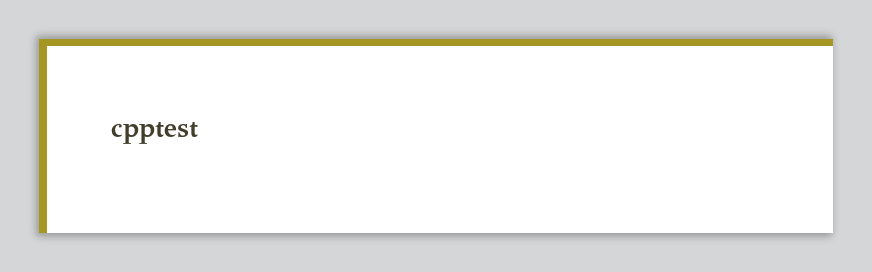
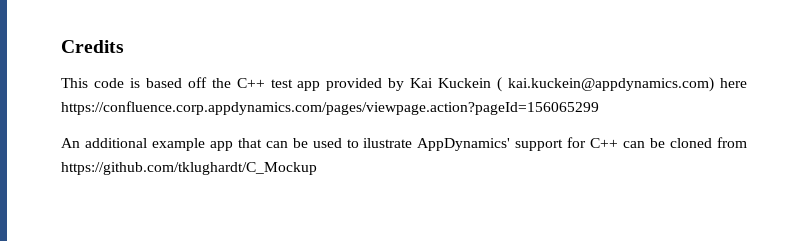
- cpptest
+ Credits
+ This code is based off the C++ test app provided by Kai Kuckein ( kai.kuckein@appdynamics.com) here https://confluence.corp.appdynamics.com/pages/viewpage.action?pageId=156065299
+ An additional example app that can be used to ilustrate AppDynamics' support for C++ can be cloned from https://github.com/tklughardt/C_Mockup

